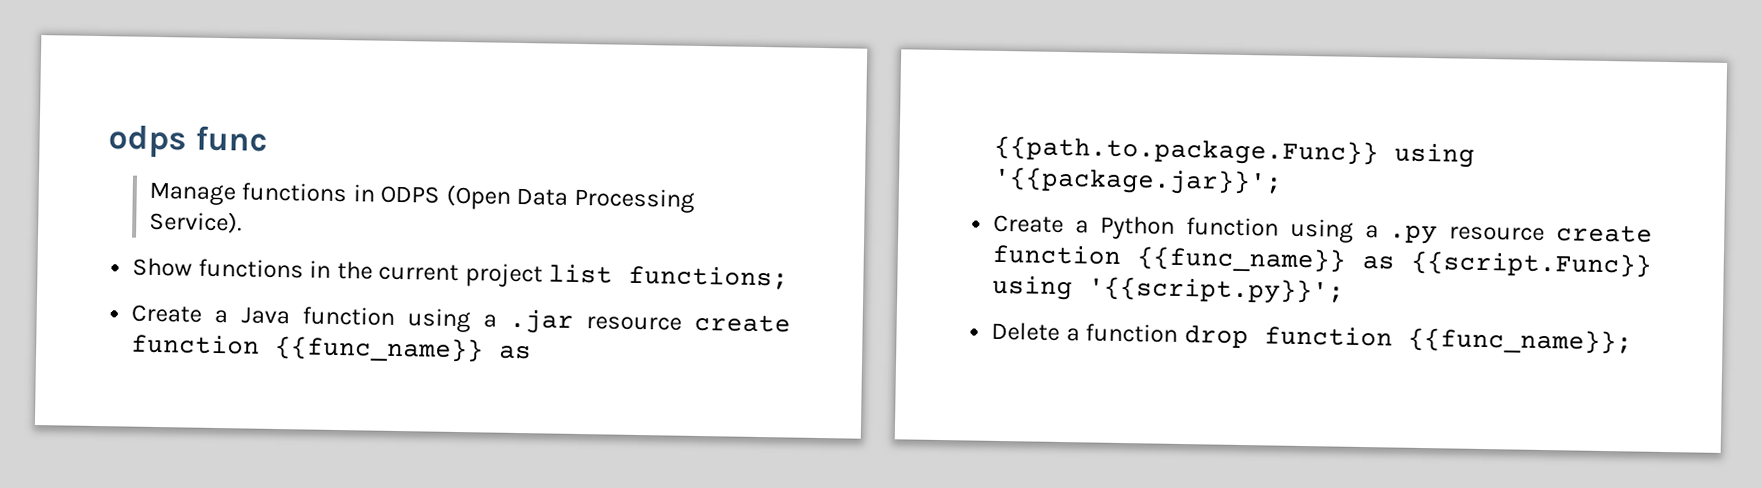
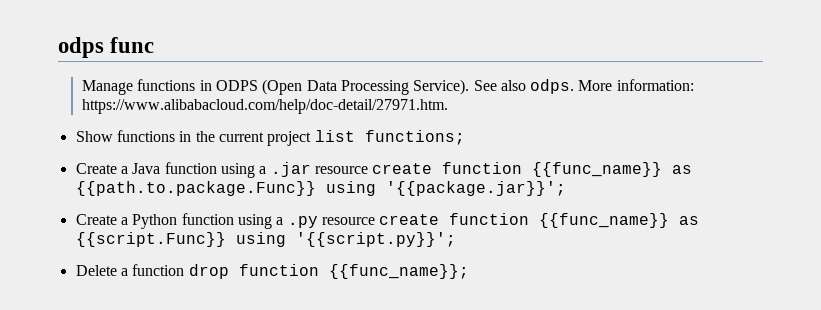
+ See also odps. More information: https://www.alibabacloud.com/help/doc-detail/27971.htm.

